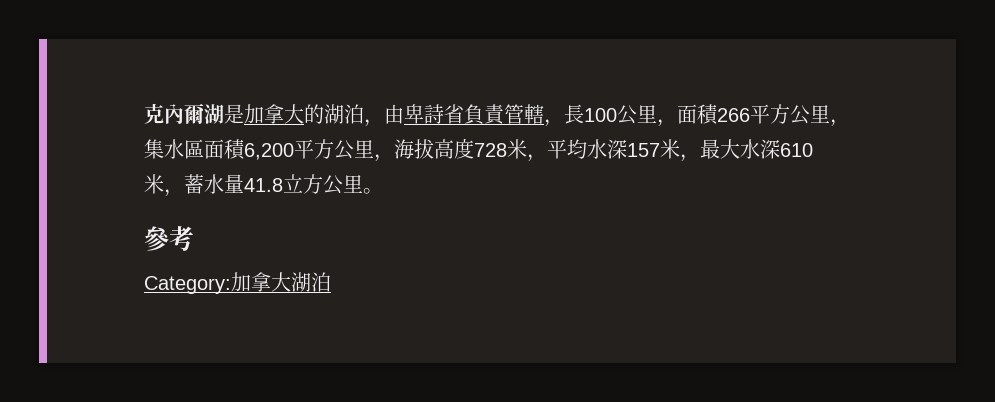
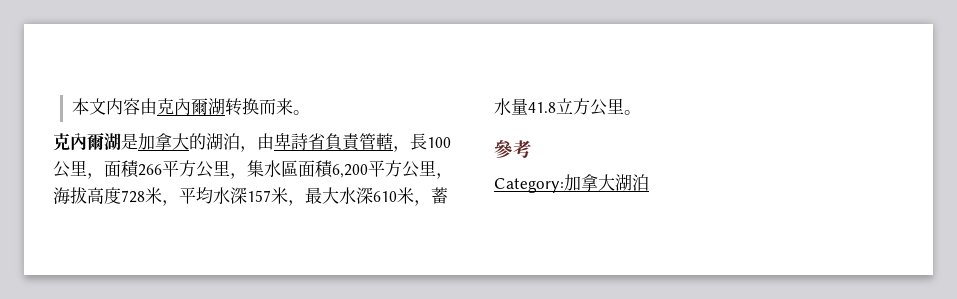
+ 本文内容由克內爾湖转换而来。

